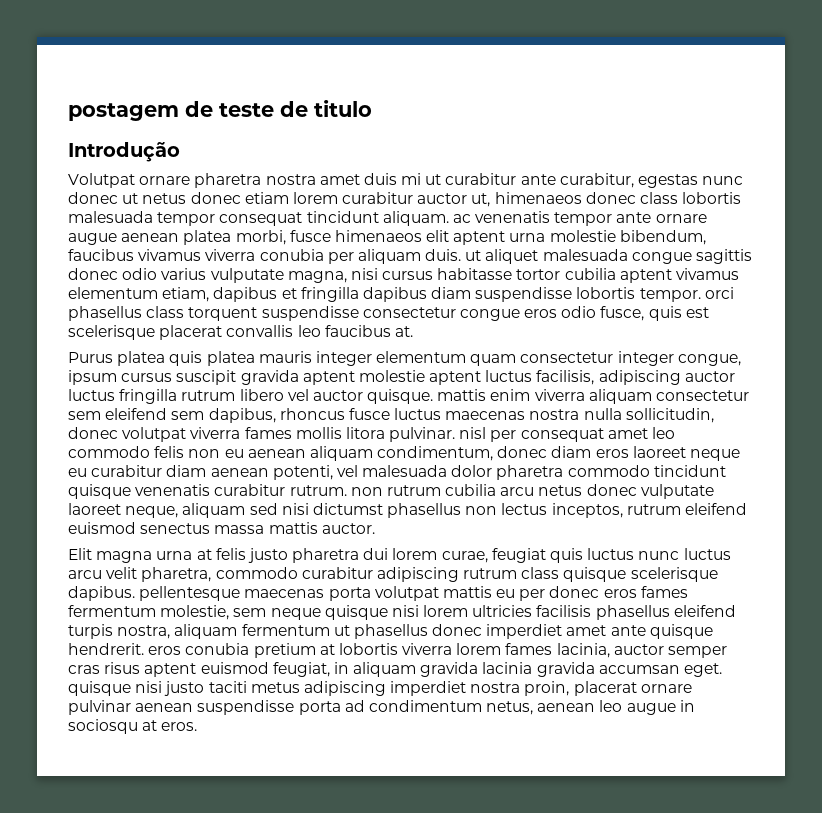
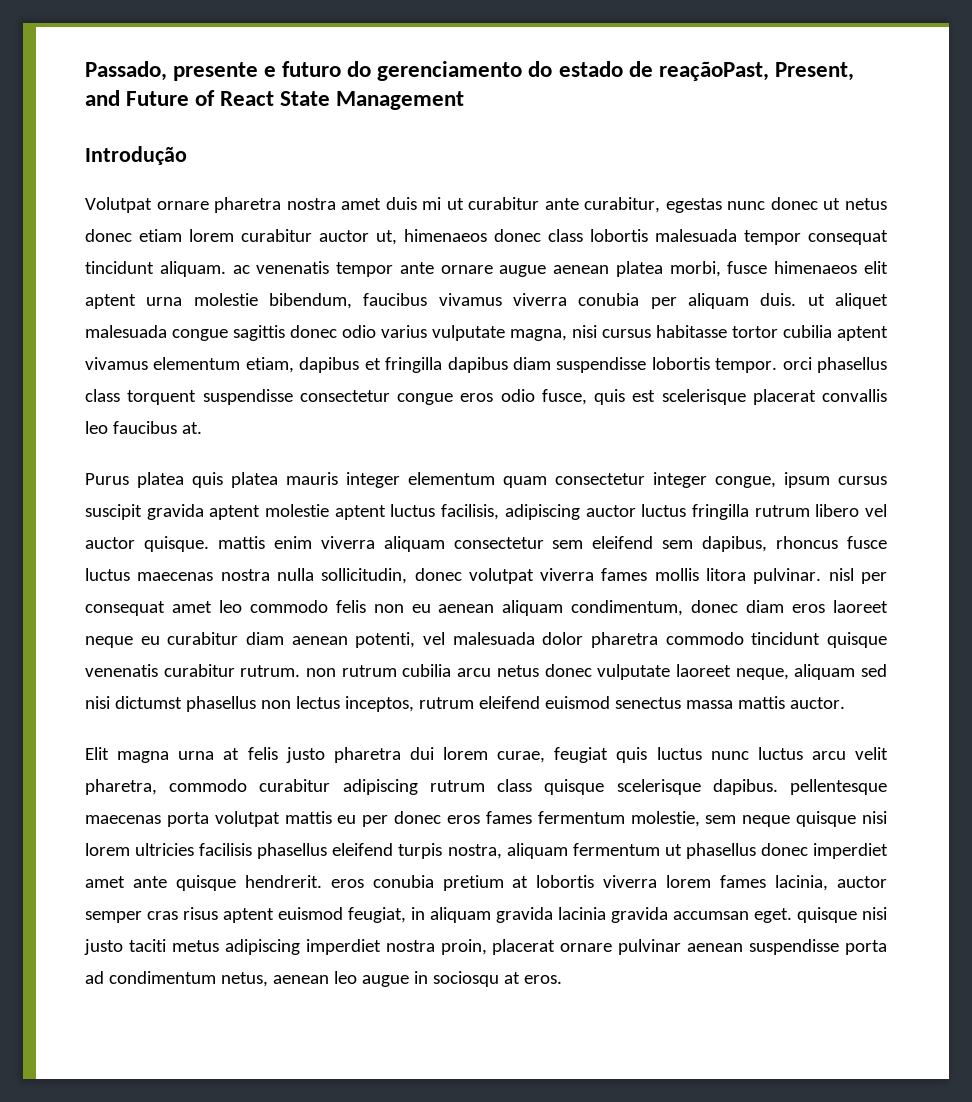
- postagem de teste de titulo
+ Passado, presente e futuro do gerenciamento do estado de reaçãoPast, Present, and Future of React State Management

